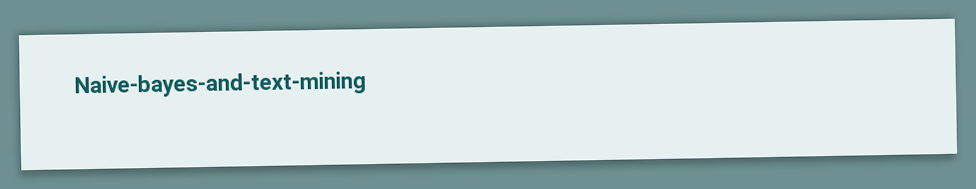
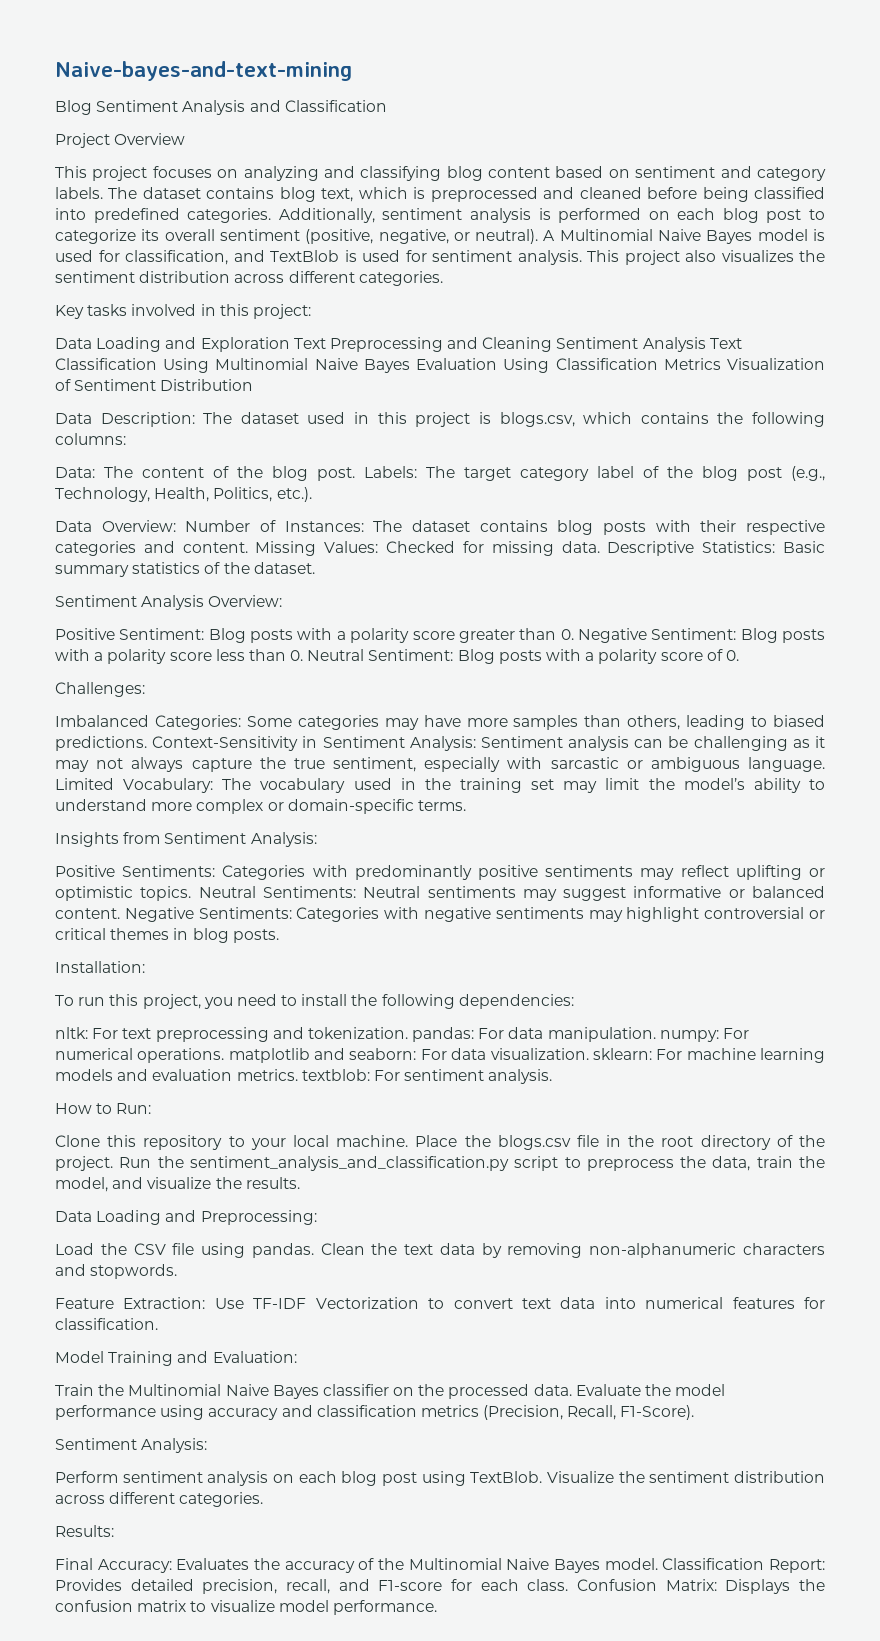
+ Blog Sentiment Analysis and Classification
+ Project Overview
+ This project focuses on analyzing and classifying blog content based on sentiment and category labels. The dataset contains blog text, which is preprocessed and cleaned before being classified into predefined categories. Additionally, sentiment analysis is performed on each blog post to categorize its overall sentiment (positive, negative, or neutral). A Multinomial Naive Bayes model is used for classification, and TextBlob is used for sentiment analysis. This project also visualizes the sentiment distribution across different categories.
+ Key tasks involved in this project:
+ Data Loading and Exploration Text Preprocessing and Cleaning Sentiment Analysis Text Classification Using Multinomial Naive Bayes Evaluation Using Classification Metrics Visualization of Sentiment Distribution
+ Data Description: The dataset used in this project is blogs.csv, which contains the following columns:
+ Data: The content of the blog post. Labels: The target category label of the blog post (e.g., Technology, Health, Politics, etc.).
+ Data Overview: Number of Instances: The dataset contains blog posts with their respective categories and content. Missing Values: Checked for missing data. Descriptive Statistics: Basic summary statistics of the dataset.
+ Sentiment Analysis Overview:
+ Positive Sentiment: Blog posts with a polarity score greater than 0. Negative Sentiment: Blog posts with a polarity score less than 0. Neutral Sentiment: Blog posts with a polarity score of 0.
+ Challenges:
+ Imbalanced Categories: Some categories may have more samples than others, leading to biased predictions. Context-Sensitivity in Sentiment Analysis: Sentiment analysis can be challenging as it may not always capture the true sentiment, especially with sarcastic or ambiguous language. Limited Vocabulary: The vocabulary used in the training set may limit the model’s ability to understand more complex or domain-specific terms.
+ Insights from Sentiment Analysis:
+ Positive Sentiments: Categories with predominantly positive sentiments may reflect uplifting or optimistic topics. Neutral Sentiments: Neutral sentiments may suggest informative or balanced content. Negative Sentiments: Categories with negative sentiments may highlight controversial or critical themes in blog posts.
+ Installation:
+ To run this project, you need to install the following dependencies:
+ nltk: For text preprocessing and tokenization. pandas: For data manipulation. numpy: For numerical operations. matplotlib and seaborn: For data visualization. sklearn: For machine learning models and evaluation metrics. textblob: For sentiment analysis.
+ How to Run:
+ Clone this repository to your local machine. Place the blogs.csv file in the root directory of the project. Run the sentiment_analysis_and_classification.py script to preprocess the data, train the model, and visualize the results.
+ Data Loading and Preprocessing:
+ Load the CSV file using pandas. Clean the text data by removing non-alphanumeric characters and stopwords.
+ Feature Extraction: Use TF-IDF Vectorization to convert text data into numerical features for classification.
+ Model Training and Evaluation:
+ Train the Multinomial Naive Bayes classifier on the processed data. Evaluate the model performance using accuracy and classification metrics (Precision, Recall, F1-Score).
+ Sentiment Analysis:
+ Perform sentiment analysis on each blog post using TextBlob. Visualize the sentiment distribution across different categories.
+ Results:
+ Final Accuracy: Evaluates the accuracy of the Multinomial Naive Bayes model. Classification Report: Provides detailed precision, recall, and F1-score for each class. Confusion Matrix: Displays the confusion matrix to visualize model performance.

